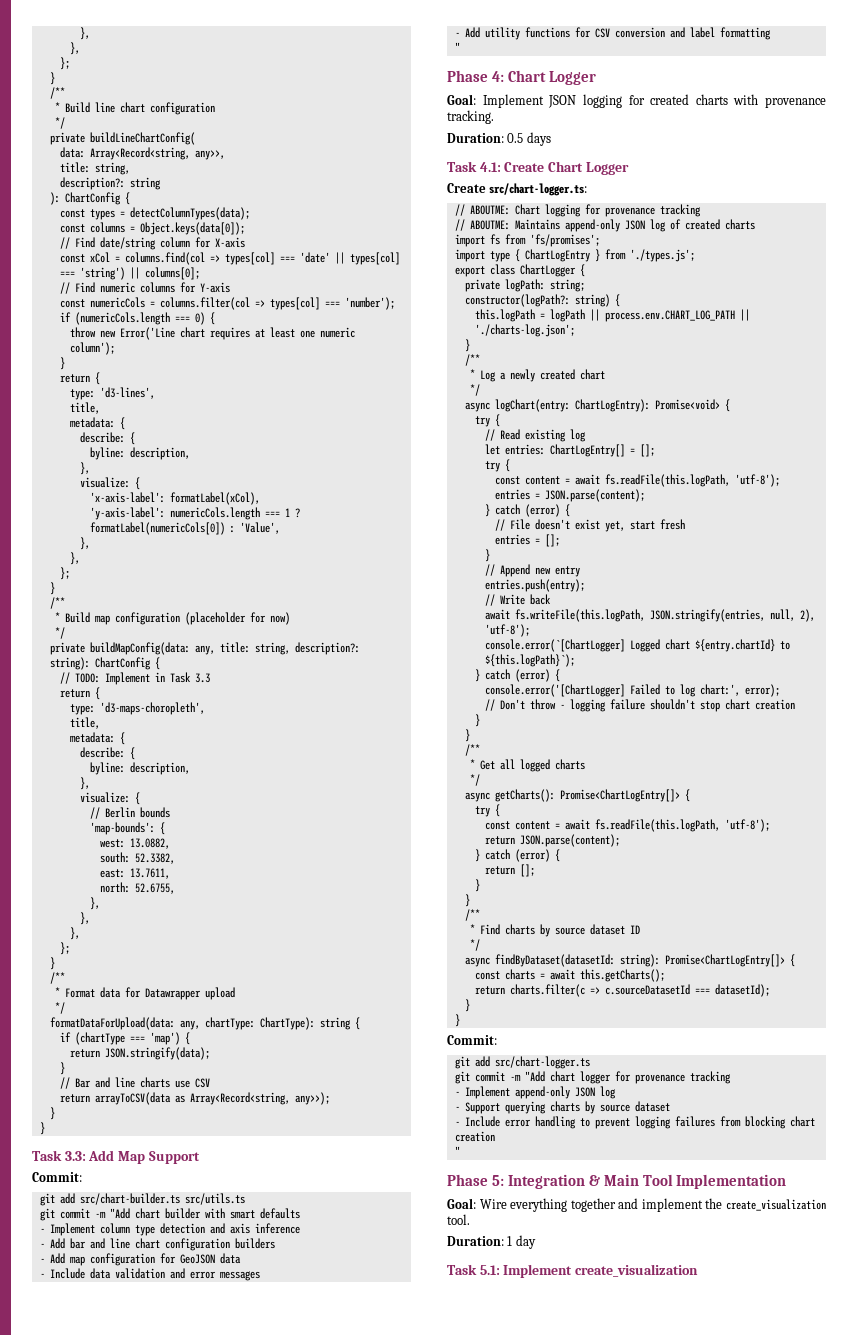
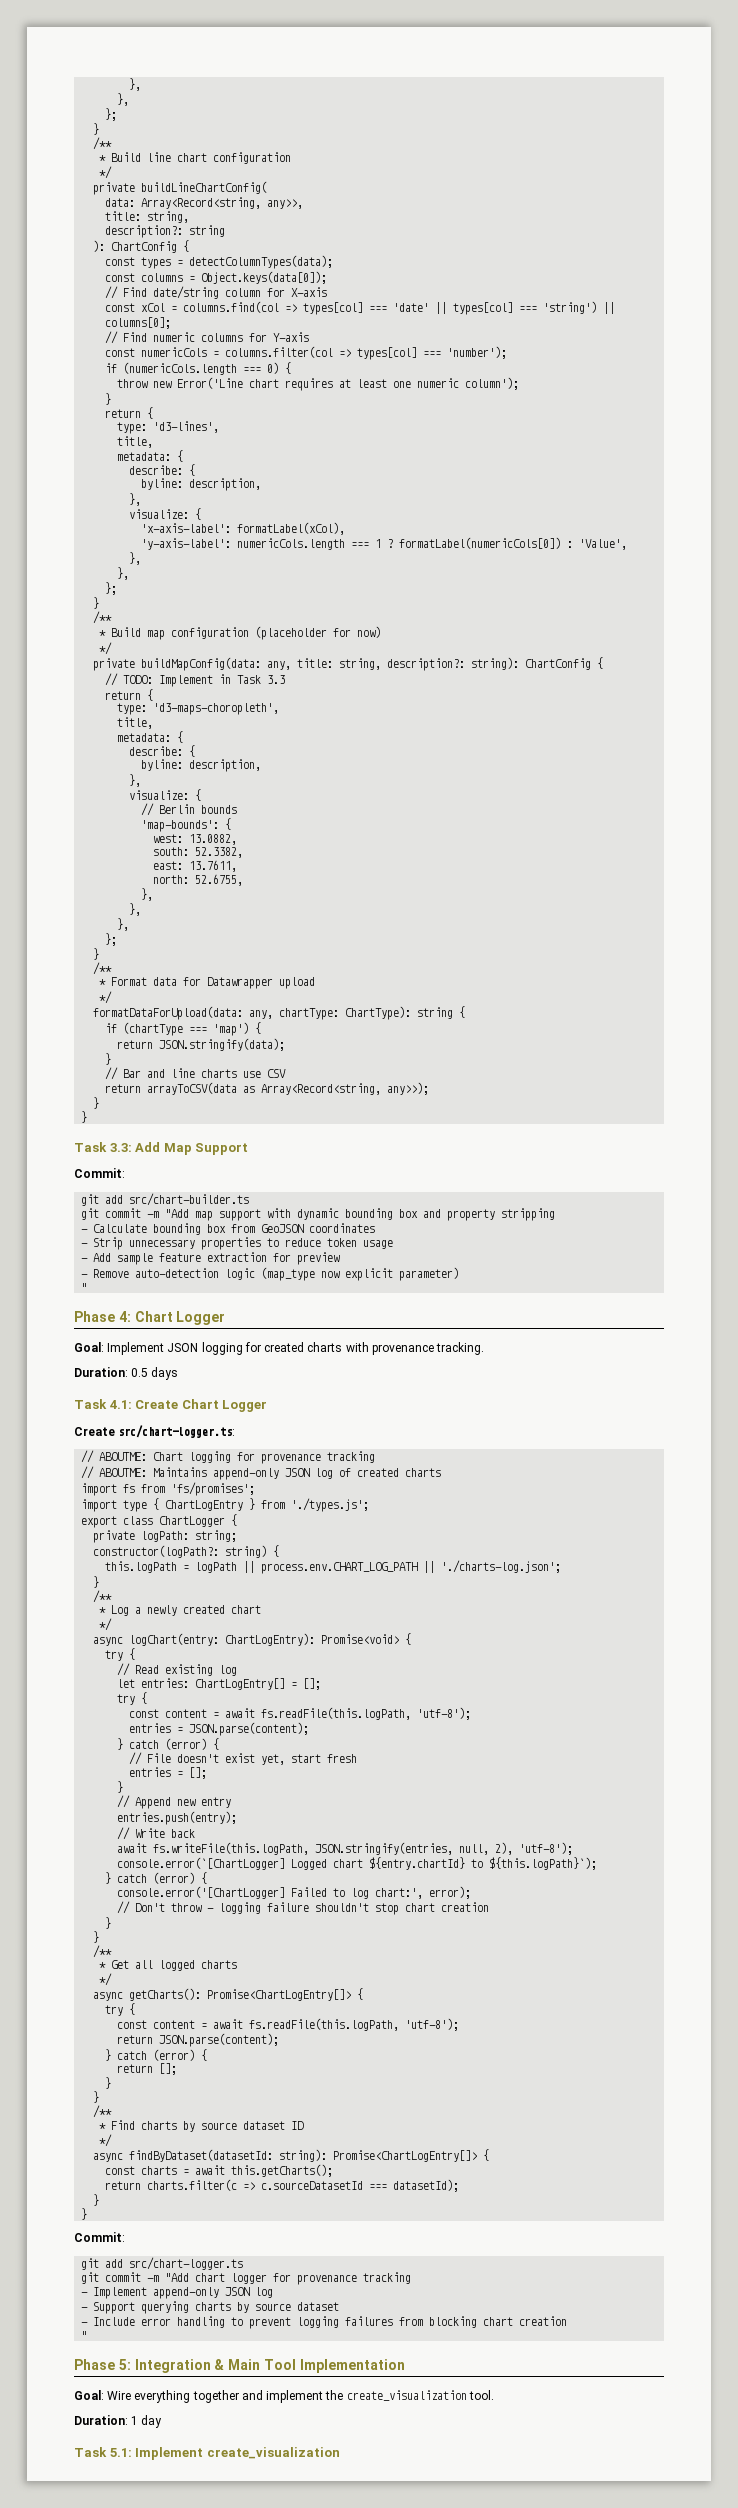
- git add src/chart-builder.ts src/utils.ts
- git commit -m "Add chart builder with smart defaults
- - Implement column type detection and axis inference
- - Add bar and line chart configuration builders
- - Add map configuration for GeoJSON data
- - Include data validation and error messages
- - Add utility functions for CSV conversion and label formatting
+ git add src/chart-builder.ts
+ git commit -m "Add map support with dynamic bounding box and property stripping
+ - Calculate bounding box from GeoJSON coordinates
+ - Strip unnecessary properties to reduce token usage
+ - Add sample feature extraction for preview
+ - Remove auto-detection logic (map_type now explicit parameter)

